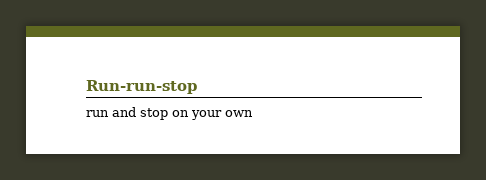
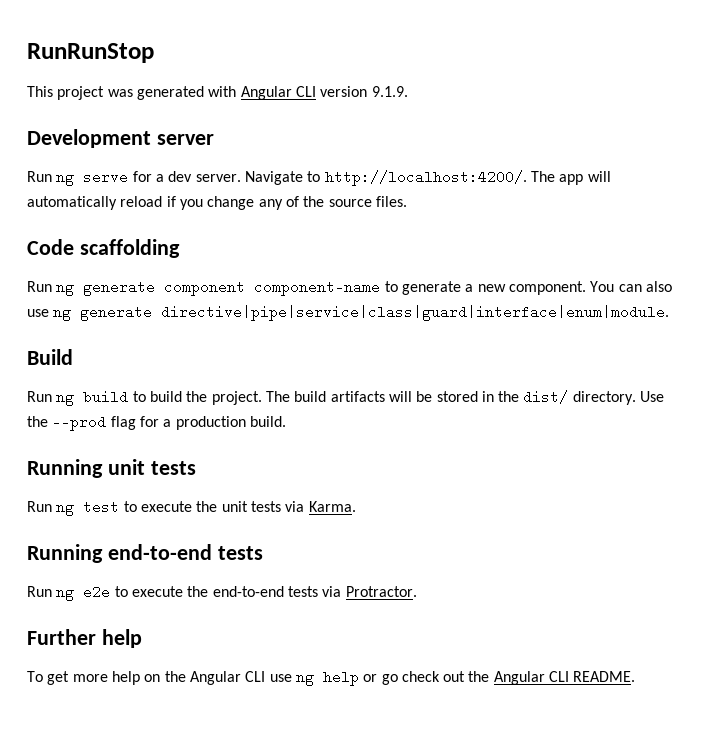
- Run-run-stop
- run and stop on your own
+ RunRunStop
+ This project was generated with Angular CLI version 9.1.9.
+ Development server
+ Run ng serve for a dev server. Navigate to http://localhost:4200/. The app will automatically reload if you change any of the source files.
+ Code scaffolding
+ Run ng generate component component-name to generate a new component. You can also use ng generate directive|pipe|service|class|guard|interface|enum|module.
+ Build
+ Run ng build to build the project. The build artifacts will be stored in the dist/ directory. Use the --prod flag for a production build.
+ Running unit tests
+ Run ng test to execute the unit tests via Karma.
+ Running end-to-end tests
+ Run ng e2e to execute the end-to-end tests via Protractor.
+ Further help
+ To get more help on the Angular CLI use ng help or go check out the Angular CLI README.

